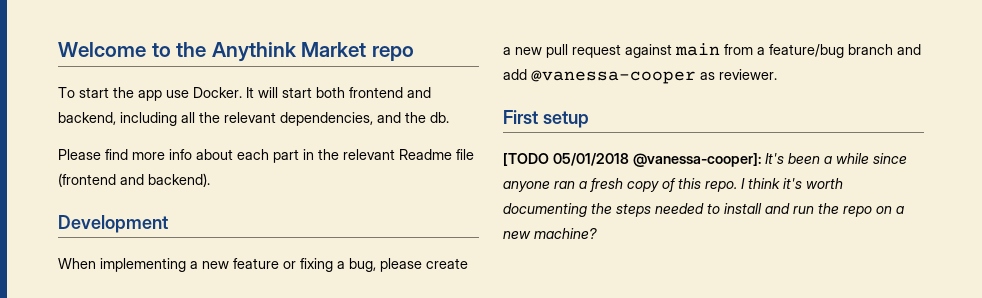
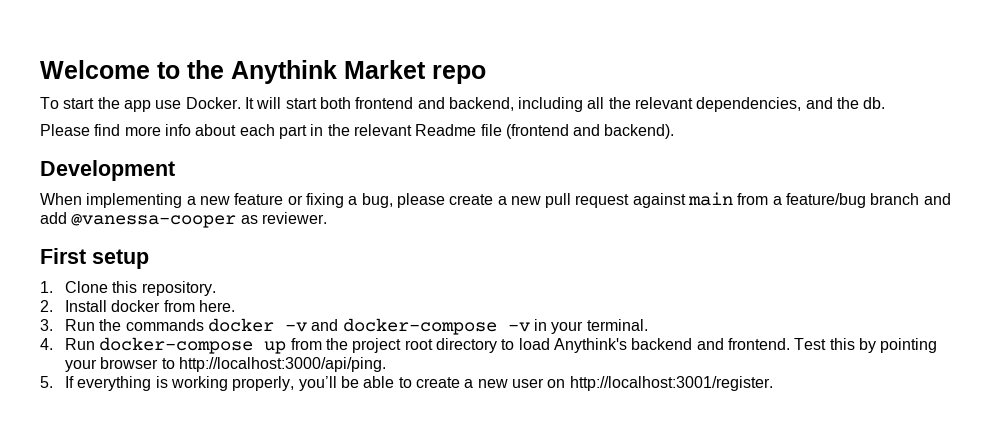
- [TODO 05/01/2018 @vanessa-cooper]: It's been a while since anyone ran a fresh copy of this repo. I think it's worth documenting the steps needed to install and run the repo on a new machine?
+ 1. Clone this repository.
+ 2. Install docker from here.
+ 3. Run the commands docker -v and docker-compose -v in your terminal.
+ 4. Run docker-compose up from the project root directory to load Anythink's backend and frontend. Test this by pointing your browser to http://localhost:3000/api/ping.
+ 5. If everything is working properly, you’ll be able to create a new user on http://localhost:3001/register.

